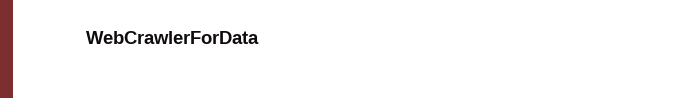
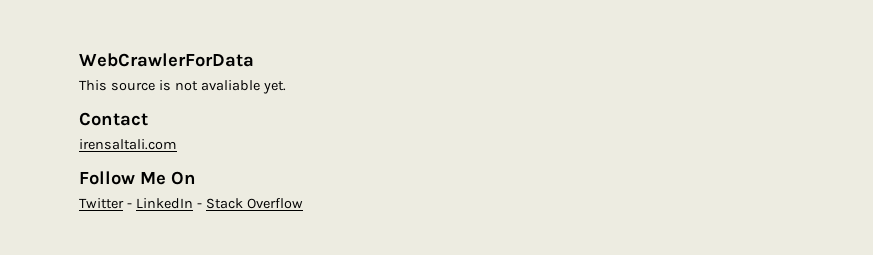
+ This source is not avaliable yet.
+ Contact
+ irensaltali.com
+ Follow Me On
+ Twitter - LinkedIn - Stack Overflow

